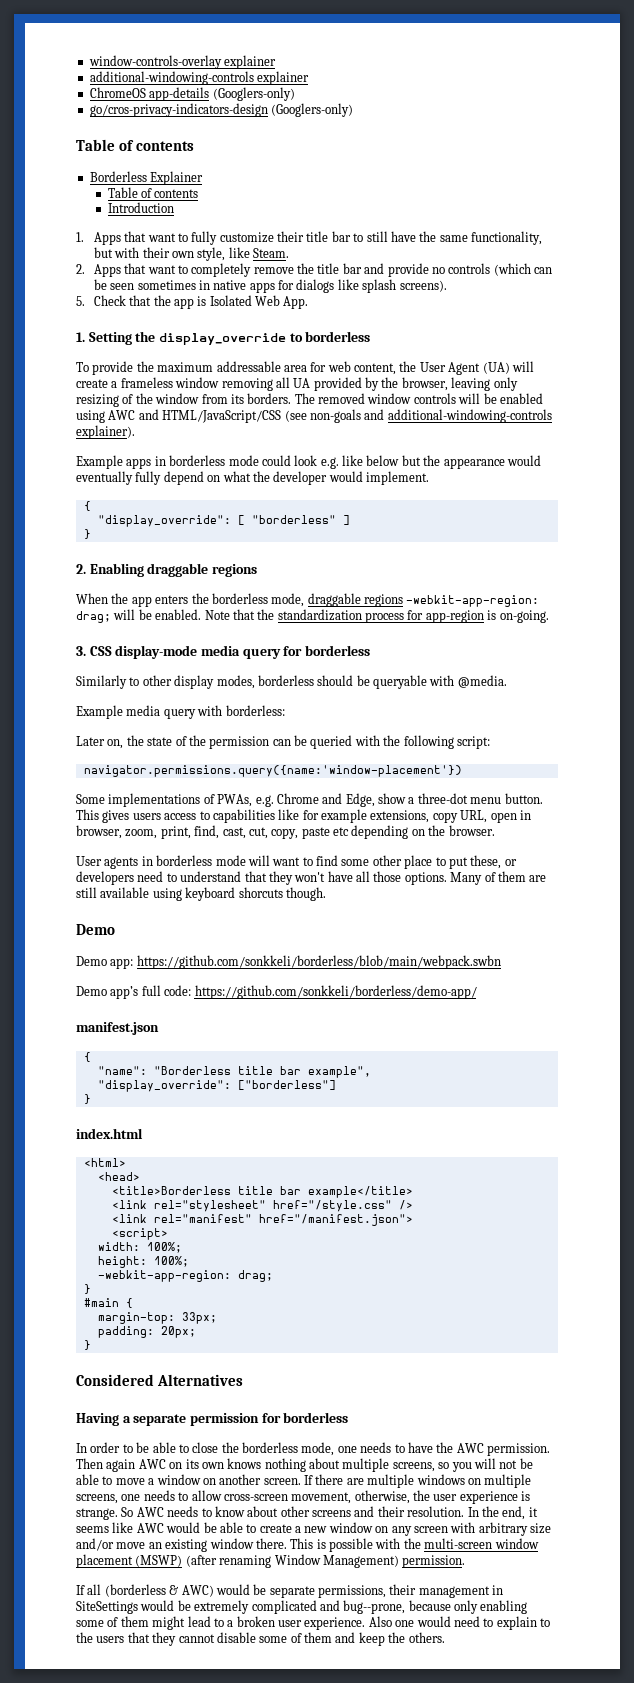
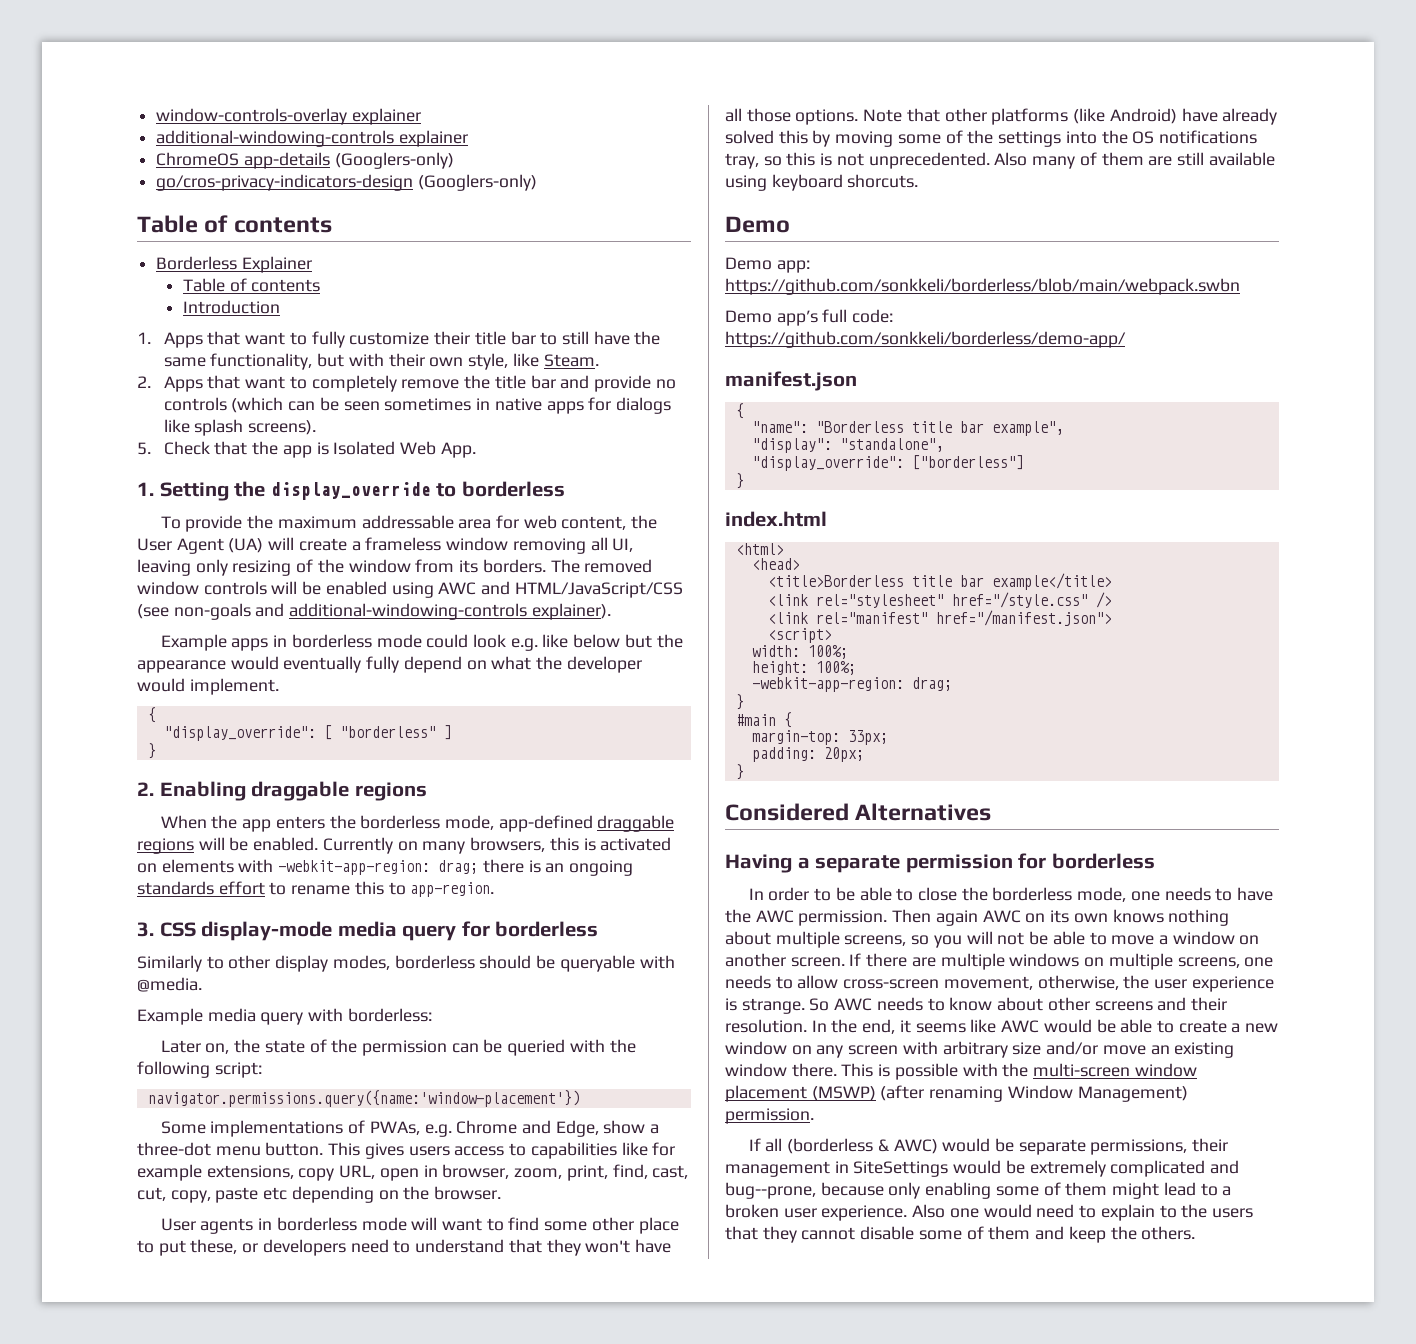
- To provide the maximum addressable area for web content, the User Agent (UA) will create a frameless window removing all UA provided by the browser, leaving only resizing of the window from its borders.
+ To provide the maximum addressable area for web content, the User Agent (UA) will create a frameless window removing all UI, leaving only resizing of the window from its borders.
- When the app enters the borderless mode, draggable regions -webkit-app-region: drag; will be enabled.
+ When the app enters the borderless mode, app-defined draggable regions will be enabled.
- Note that the standardization process for app-region is on-going.
+ Currently on many browsers, this is activated on elements with -webkit-app-region: drag; there is an ongoing standards effort to rename this to app-region.
- Many of them are still available using keyboard shorcuts though.
+ Note that other platforms (like Android) have already solved this by moving some of the settings into the OS notifications tray, so this is not unprecedented. Also many of them are still available using keyboard shorcuts.
+ "display": "standalone",

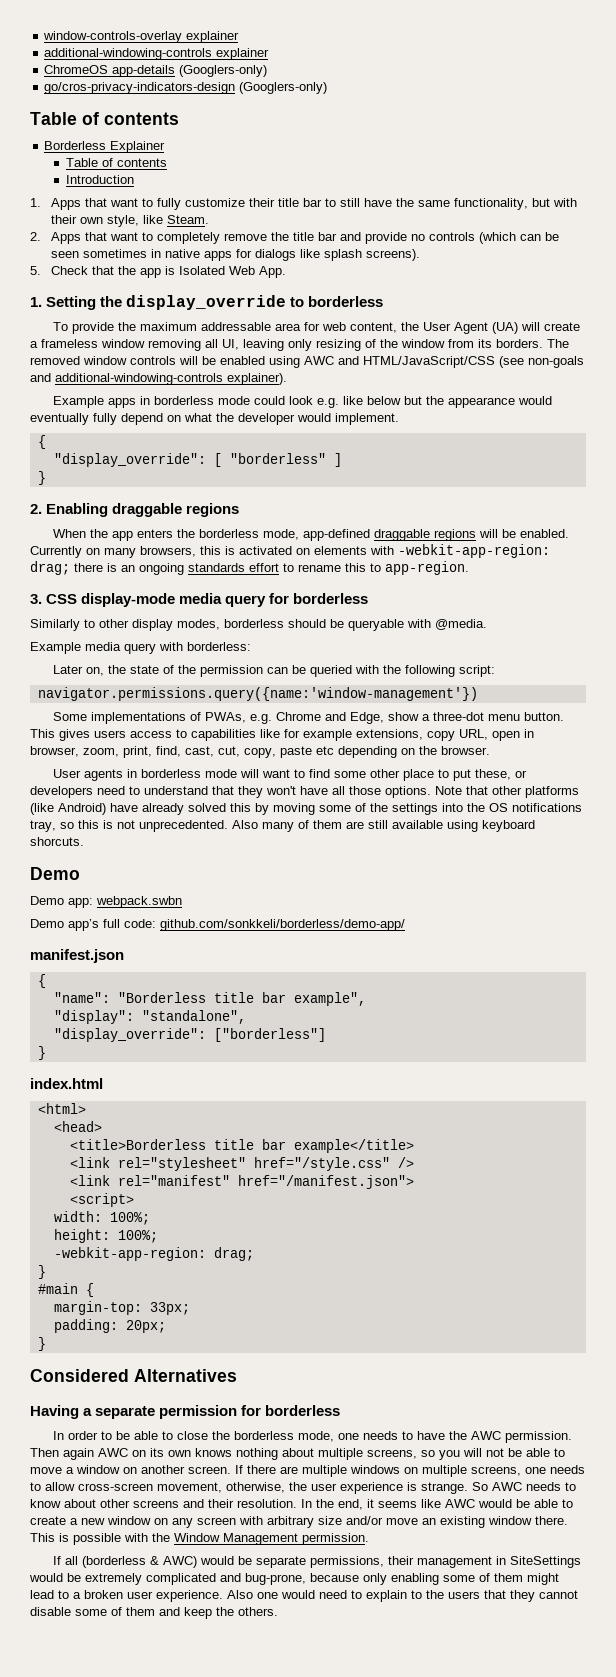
- navigator.permissions.query({name:'window-placement'})
+ navigator.permissions.query({name:'window-management'})
- Demo app: https://github.com/sonkkeli/borderless/blob/main/webpack.swbn
+ Demo app: webpack.swbn
- Demo app’s full code: https://github.com/sonkkeli/borderless/demo-app/
+ Demo app’s full code: github.com/sonkkeli/borderless/demo-app/
- This is possible with the multi-screen window placement (MSWP) (after renaming Window Management) permission.
+ This is possible with the Window Management permission.
- If all (borderless & AWC) would be separate permissions, their management in SiteSettings would be extremely complicated and bug--prone, because only enabling some of them might lead to a broken user experience.
+ If all (borderless & AWC) would be separate permissions, their management in SiteSettings would be extremely complicated and bug-prone, because only enabling some of them might lead to a broken user experience.

